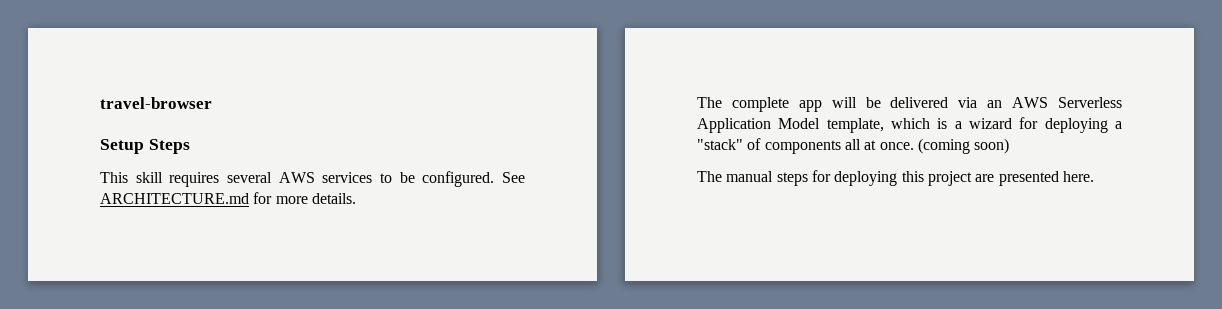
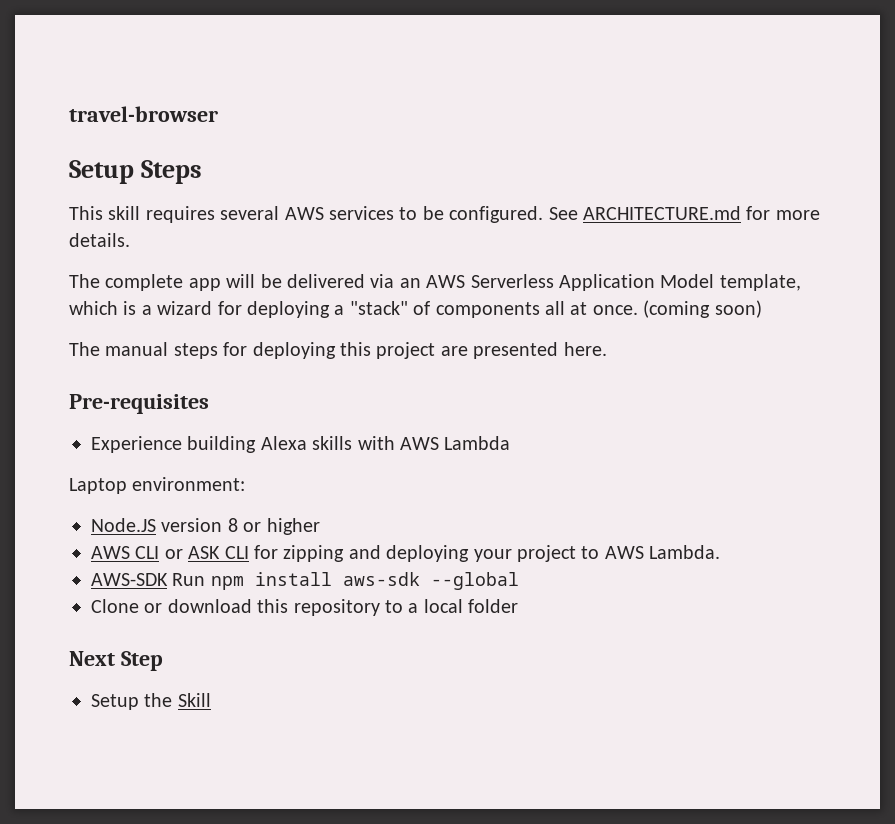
+ Pre-requisites
+ Experience building Alexa skills with AWS Lambda
+ Laptop environment:
+ Node.JS version 8 or higher
+ AWS CLI or ASK CLI for zipping and deploying your project to AWS Lambda.
+ AWS-SDK Run npm install aws-sdk --global
+ Clone or download this repository to a local folder
+ Next Step
+ Setup the Skill

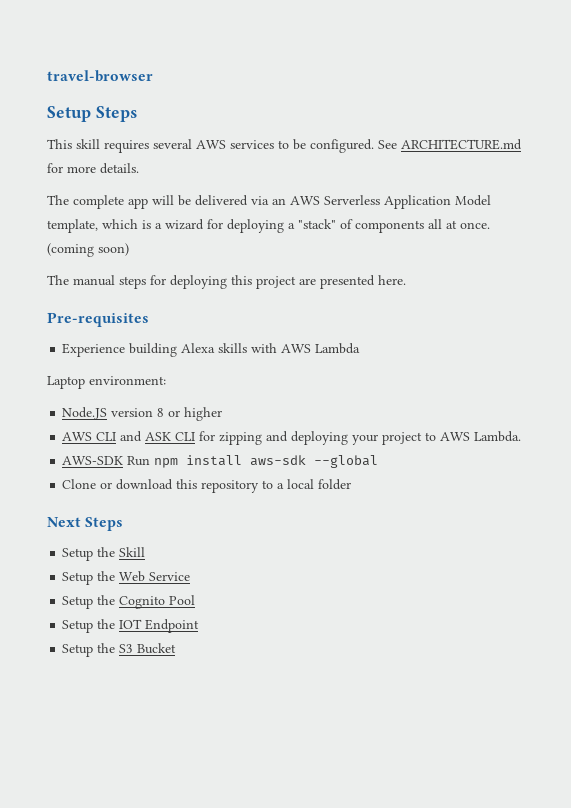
- AWS CLI or ASK CLI for zipping and deploying your project to AWS Lambda.
+ AWS CLI and ASK CLI for zipping and deploying your project to AWS Lambda.
- Next Step
+ Next Steps
+ Setup the Web Service
+ Setup the Cognito Pool
+ Setup the IOT Endpoint
+ Setup the S3 Bucket

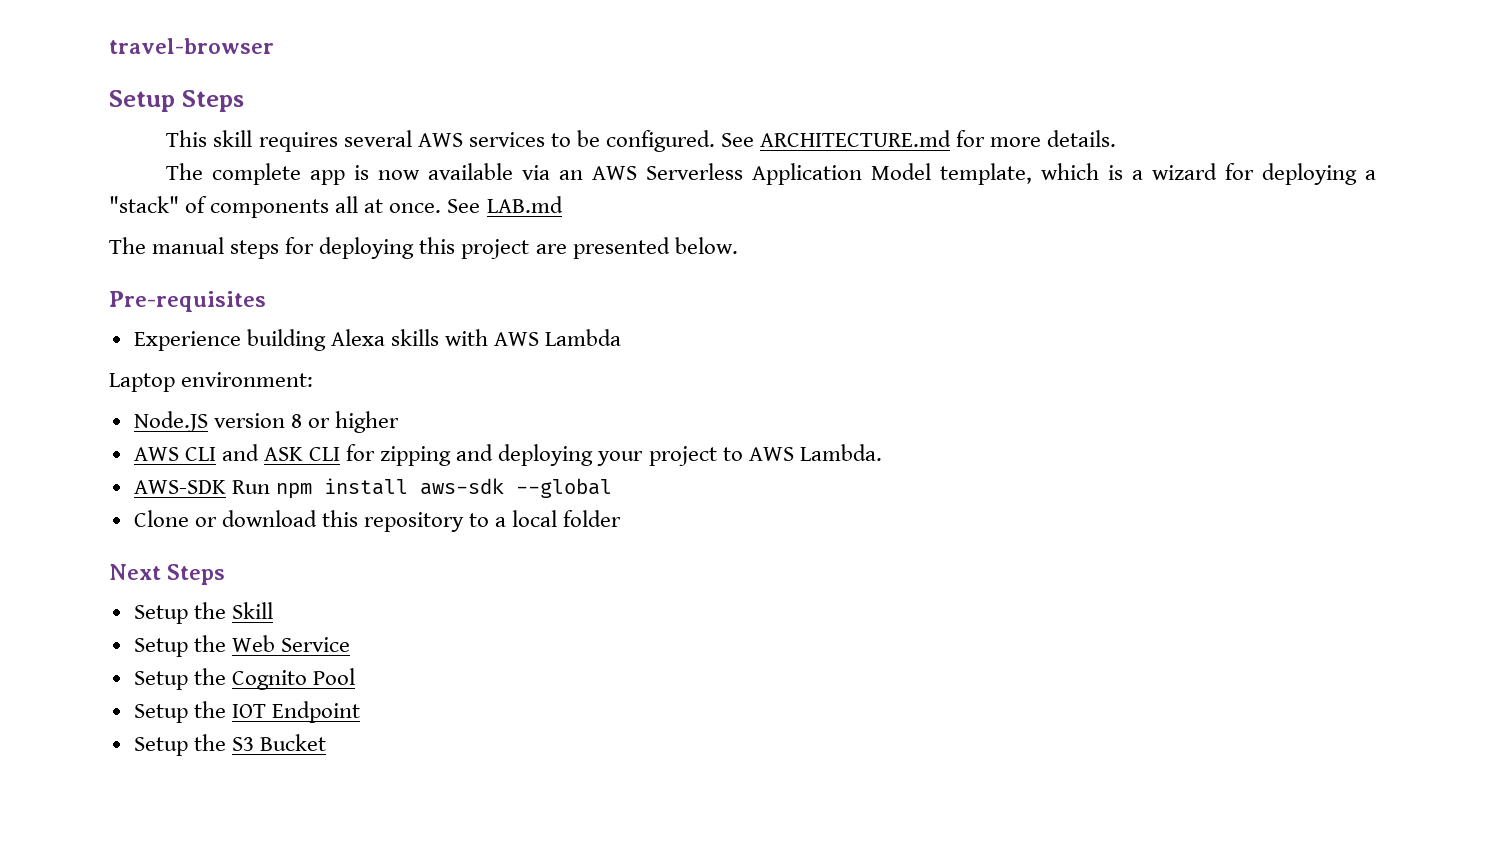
- The complete app will be delivered via an AWS Serverless Application Model template, which is a wizard for deploying a "stack" of components all at once.
+ The complete app is now available via an AWS Serverless Application Model template, which is a wizard for deploying a "stack" of components all at once.
- (coming soon)
+ See LAB.md
- The manual steps for deploying this project are presented here.
+ The manual steps for deploying this project are presented below.

